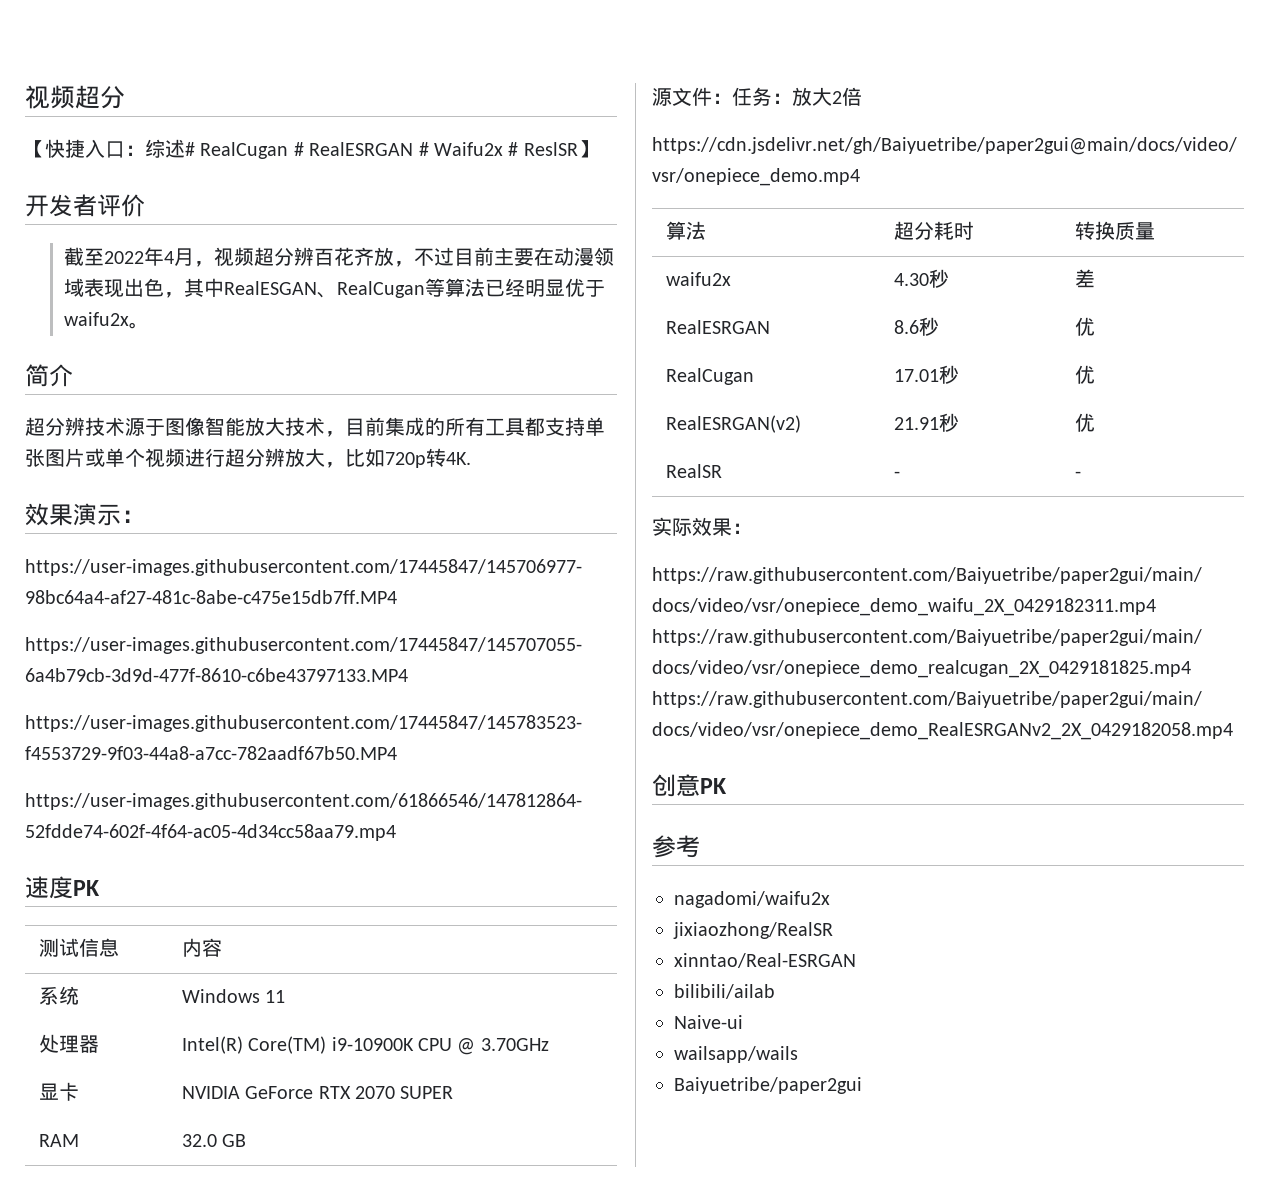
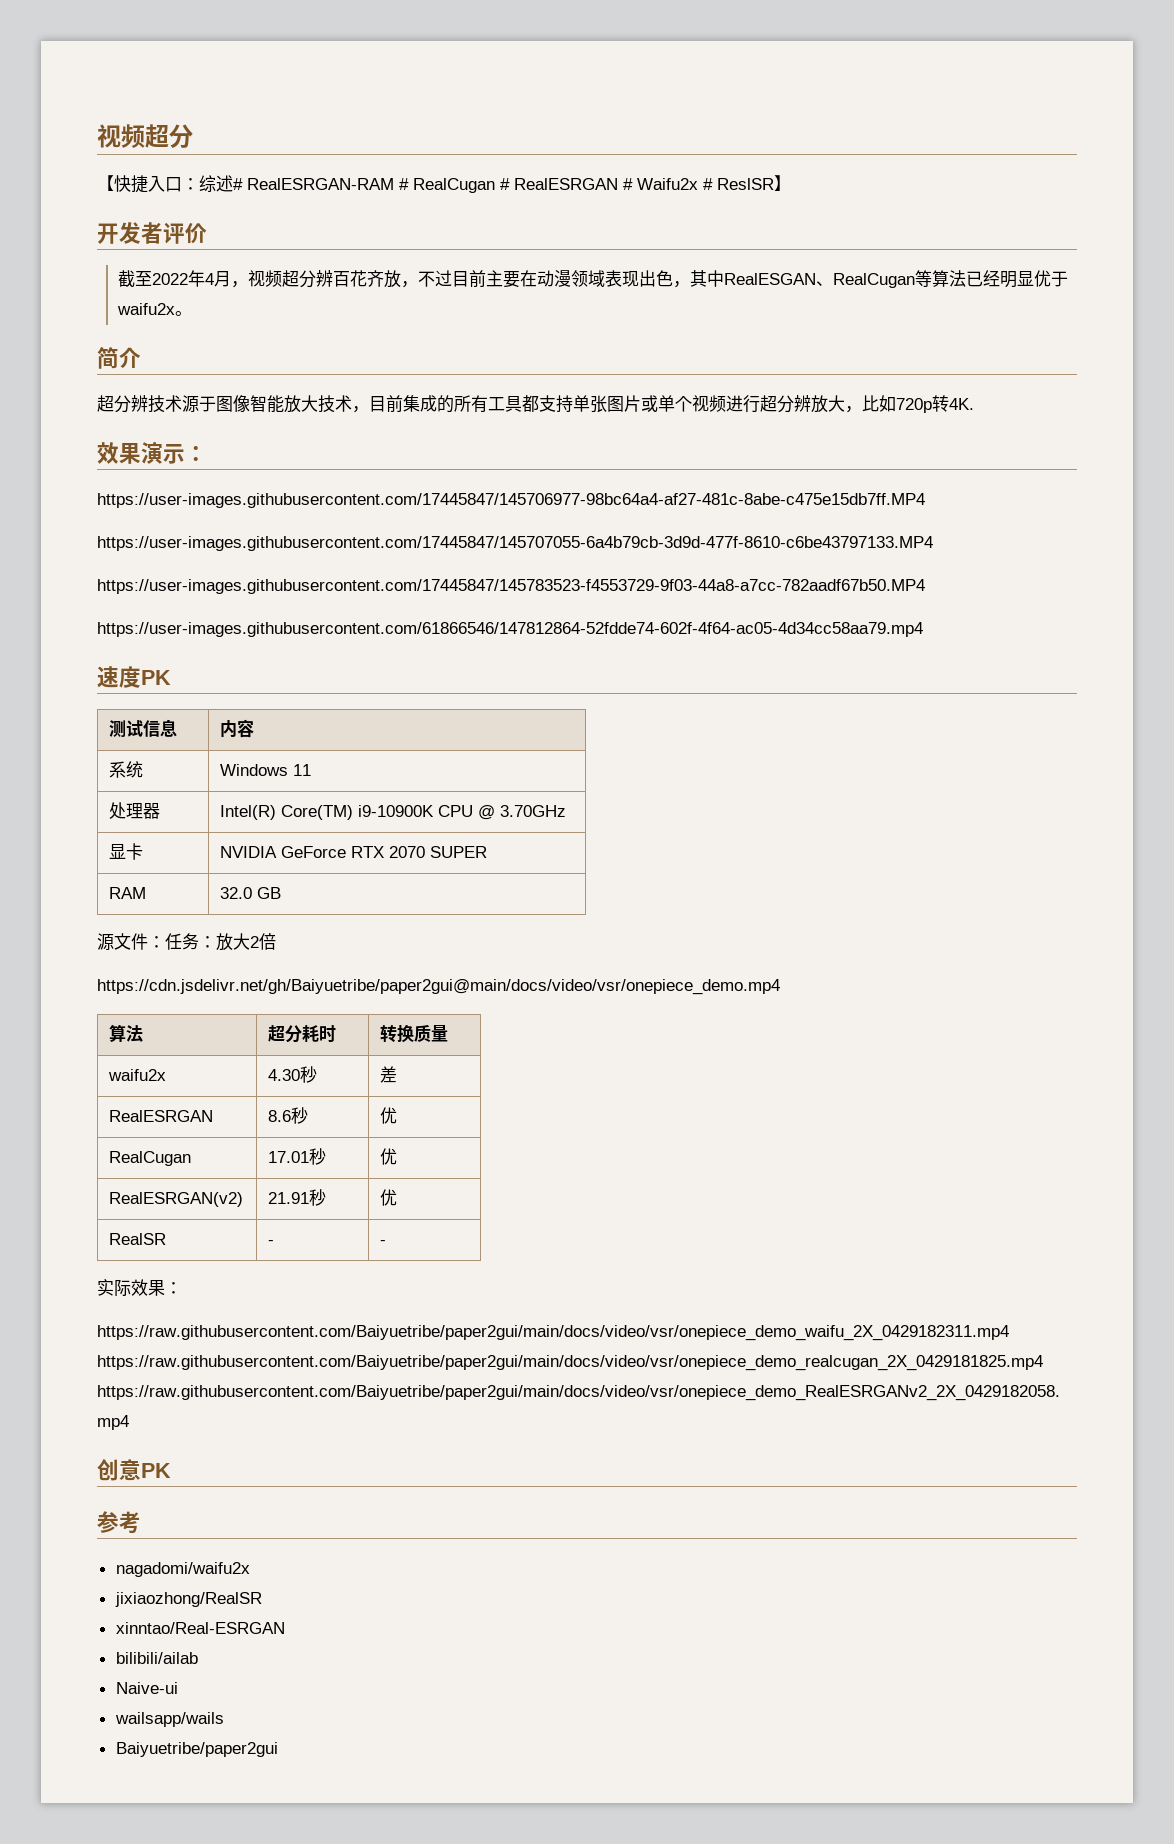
- 【快捷入口：综述# RealCugan # RealESRGAN # Waifu2x # ReslSR】
+ 【快捷入口：综述# RealESRGAN-RAM # RealCugan # RealESRGAN # Waifu2x # ReslSR】

